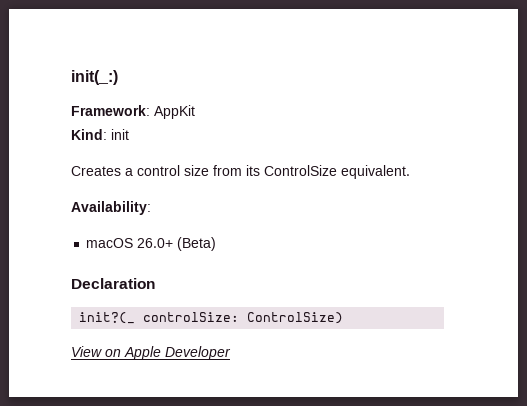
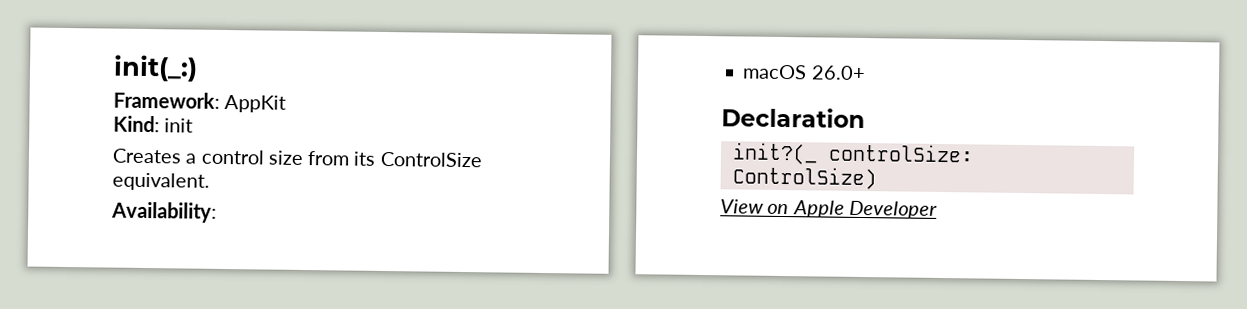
- macOS 26.0+ (Beta)
+ macOS 26.0+

